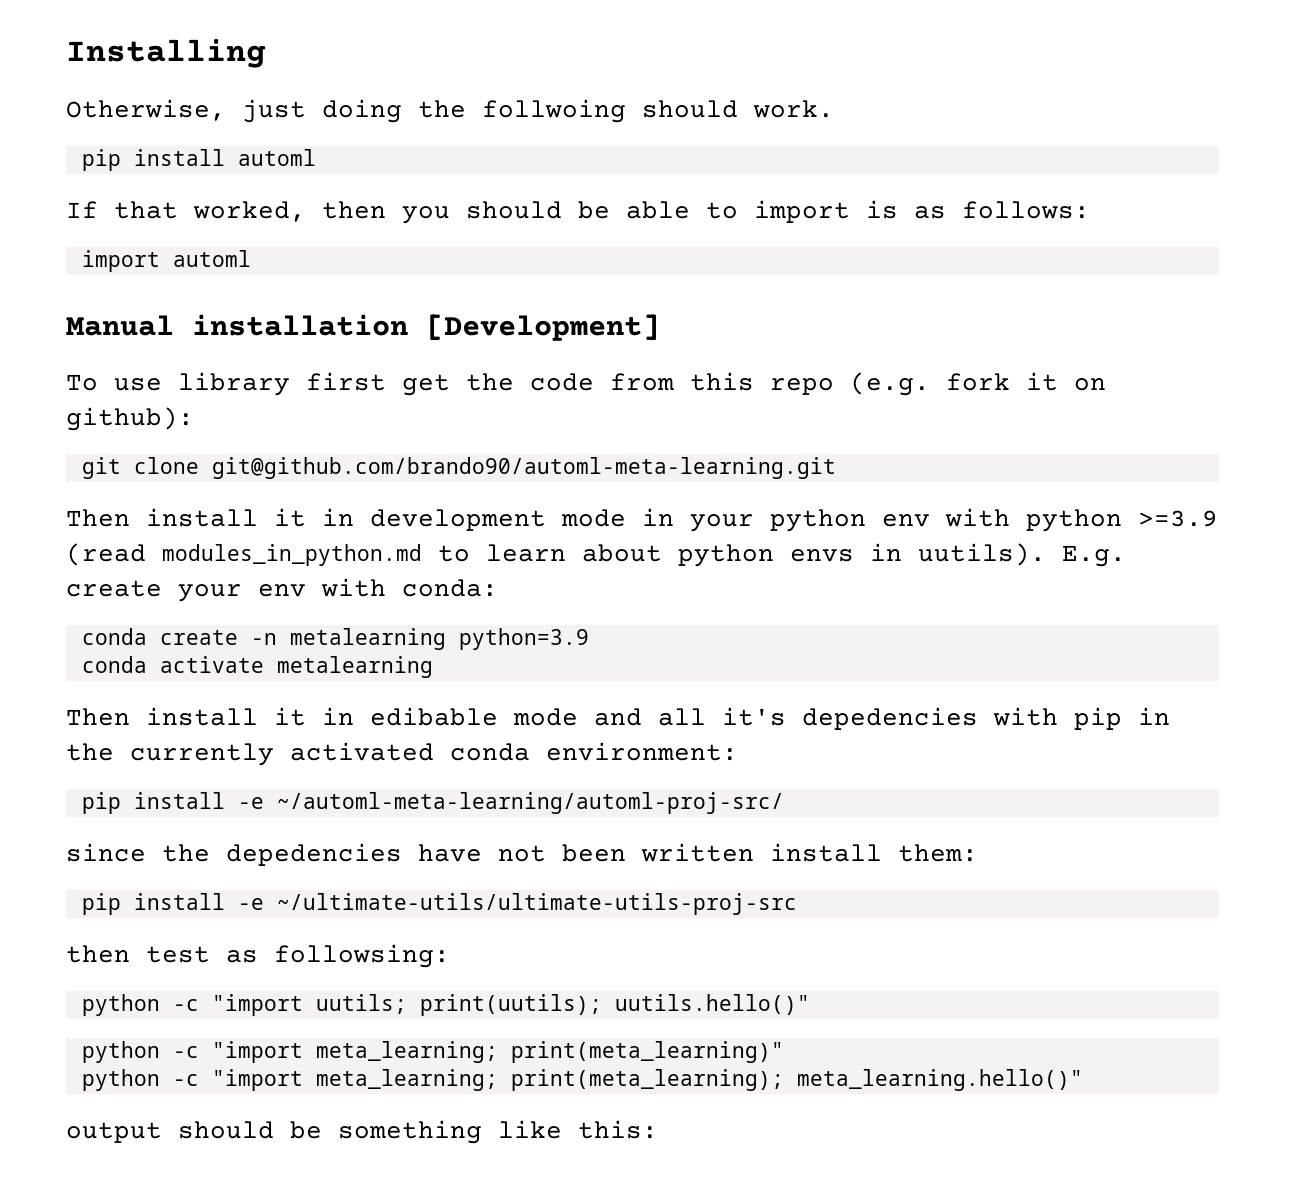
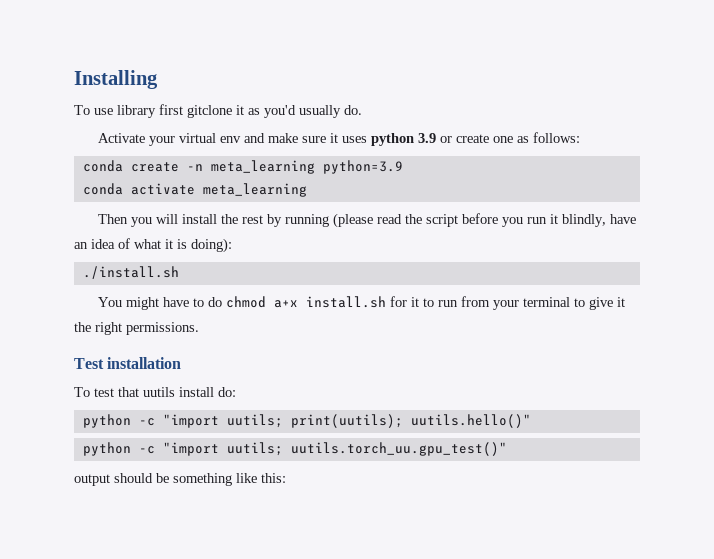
- Otherwise, just doing the follwoing should work.
- pip install automl
- If that worked, then you should be able to import is as follows:
- import automl
- Manual installation [Development]
- To use library first get the code from this repo (e.g. fork it on github):
- git clone git@github.com/brando90/automl-meta-learning.git
- Then install it in development mode in your python env with python >=3.9 (read modules_in_python.md to learn about python envs in uutils). E.g. create your env with conda:
+ To use library first gitclone it as you'd usually do.
+ Activate your virtual env and make sure it uses python 3.9 or create one as follows:
- conda create -n metalearning python=3.9
+ conda create -n meta_learning python=3.9
- conda activate metalearning
- Then install it in edibable mode and all it's depedencies with pip in the currently activated conda environment:
- pip install -e ~/automl-meta-learning/automl-proj-src/
- since the depedencies have not been written install them:
- pip install -e ~/ultimate-utils/ultimate-utils-proj-src
- then test as followsing:
+ conda activate meta_learning
+ Then you will install the rest by running (please read the script before you run it blindly, have an idea of what it is doing):
+ ./install.sh
+ You might have to do chmod a+x install.sh for it to run from your terminal to give it the right permissions.
+ Test installation
+ To test that uutils install do:
- python -c "import meta_learning; print(meta_learning)"
- python -c "import meta_learning; print(meta_learning); meta_learning.hello()"
+ python -c "import uutils; uutils.torch_uu.gpu_test()"

